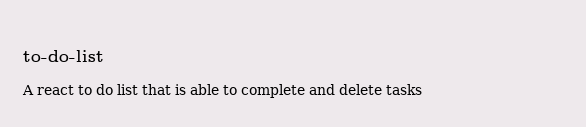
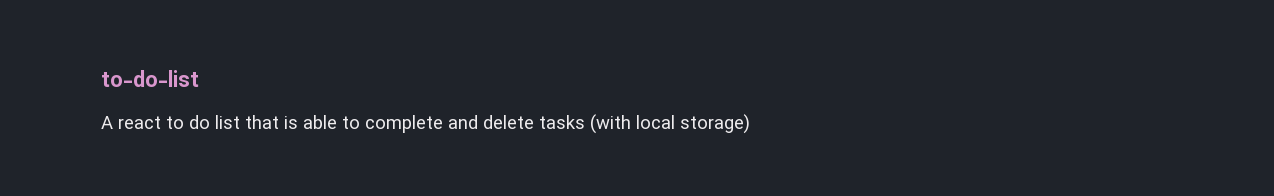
- A react to do list that is able to complete and delete tasks
+ A react to do list that is able to complete and delete tasks (with local storage)

